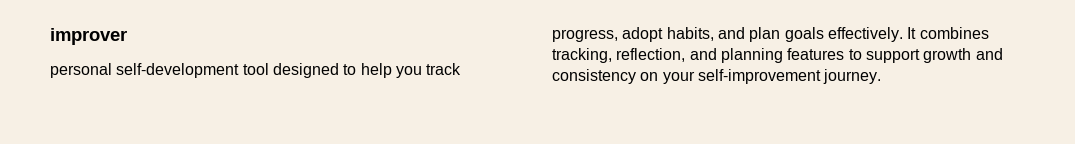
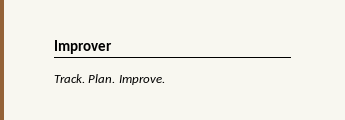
- improver
- personal self-development tool designed to help you track progress, adopt habits, and plan goals effectively. It combines tracking, reflection, and planning features to support growth and consistency on your self-improvement journey.
+ Improver
+ Track. Plan. Improve.

